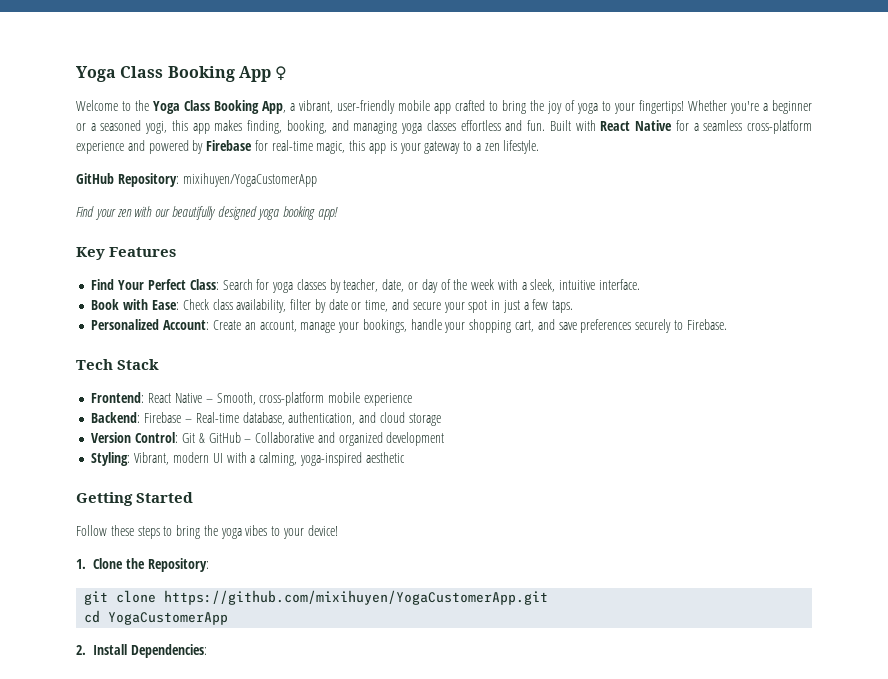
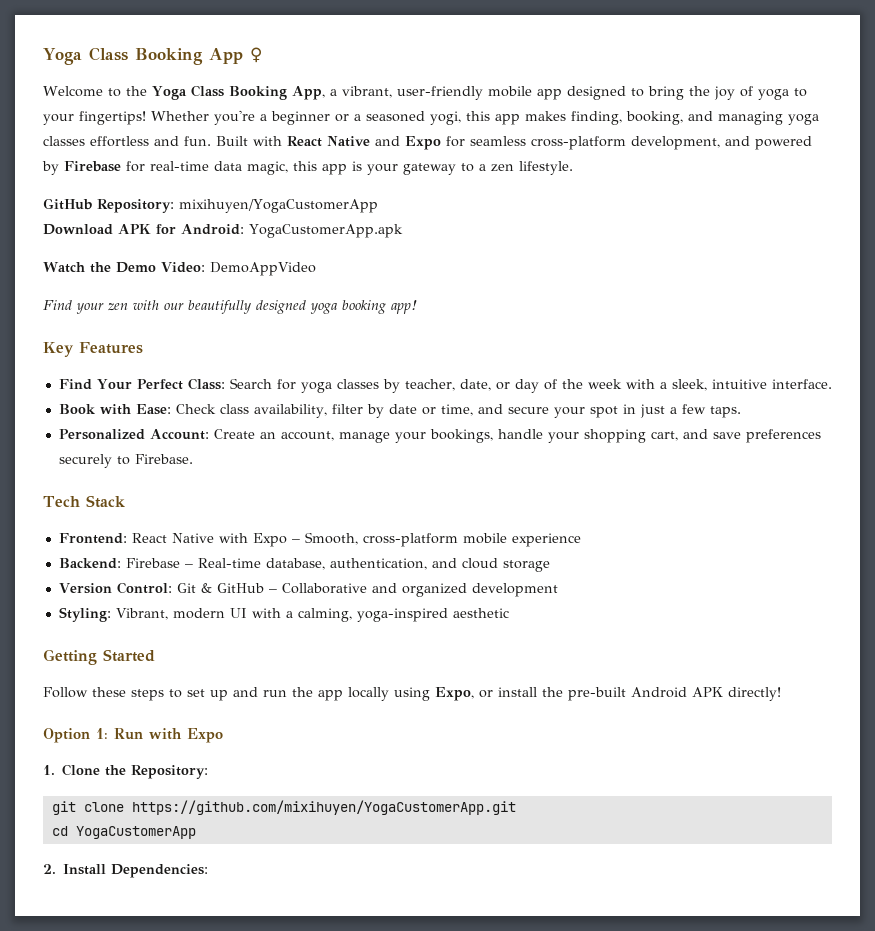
- Welcome to the Yoga Class Booking App, a vibrant, user-friendly mobile app crafted to bring the joy of yoga to your fingertips!
+ Welcome to the Yoga Class Booking App, a vibrant, user-friendly mobile app designed to bring the joy of yoga to your fingertips!
- Built with React Native for a seamless cross-platform experience and powered by Firebase for real-time magic, this app is your gateway to a zen lifestyle.
+ Built with React Native and Expo for seamless cross-platform development, and powered by Firebase for real-time data magic, this app is your gateway to a zen lifestyle.
+ Download APK for Android: YogaCustomerApp.apk
+ Watch the Demo Video: DemoAppVideo
- Frontend: React Native – Smooth, cross-platform mobile experience
+ Frontend: React Native with Expo – Smooth, cross-platform mobile experience
- Follow these steps to bring the yoga vibes to your device!
+ Follow these steps to set up and run the app locally using Expo, or install the pre-built Android APK directly!
+ Option 1: Run with Expo

